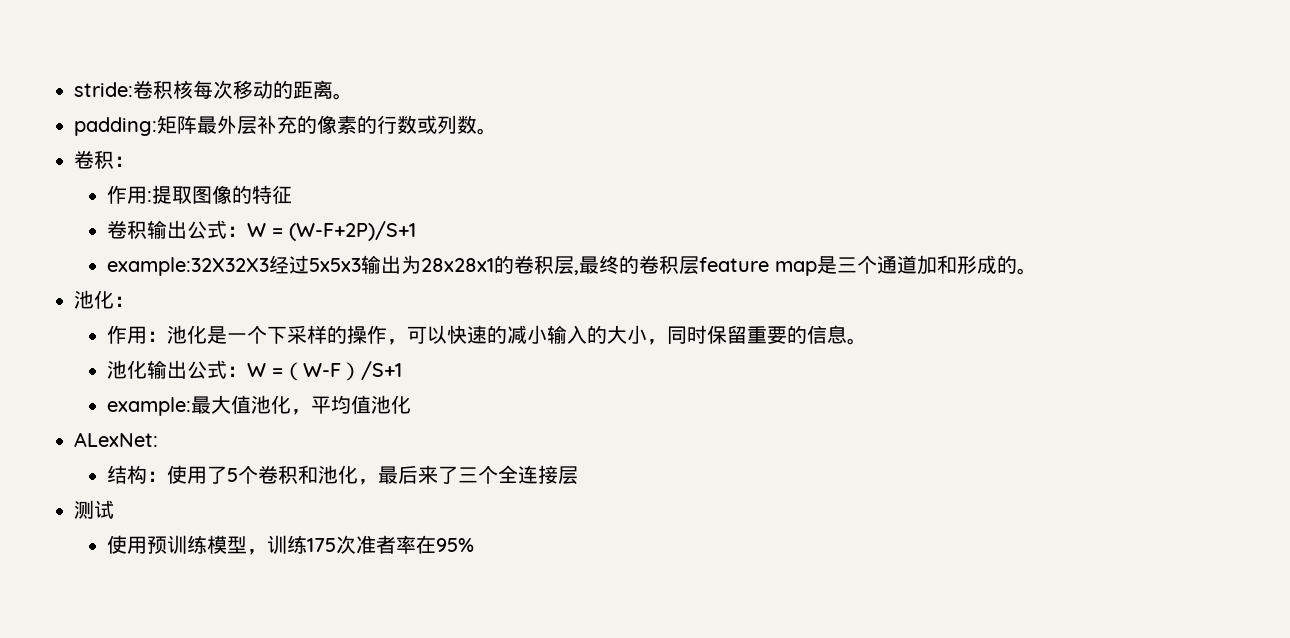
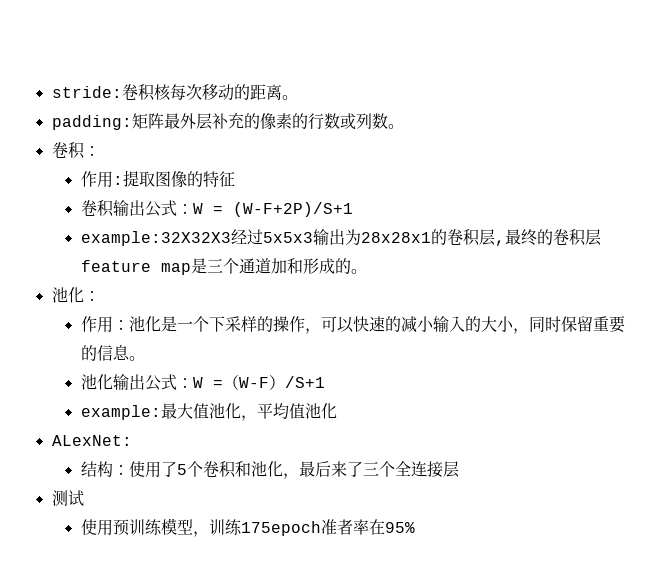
- 使用预训练模型，训练175次准者率在95%
+ 使用预训练模型，训练175epoch准者率在95%

